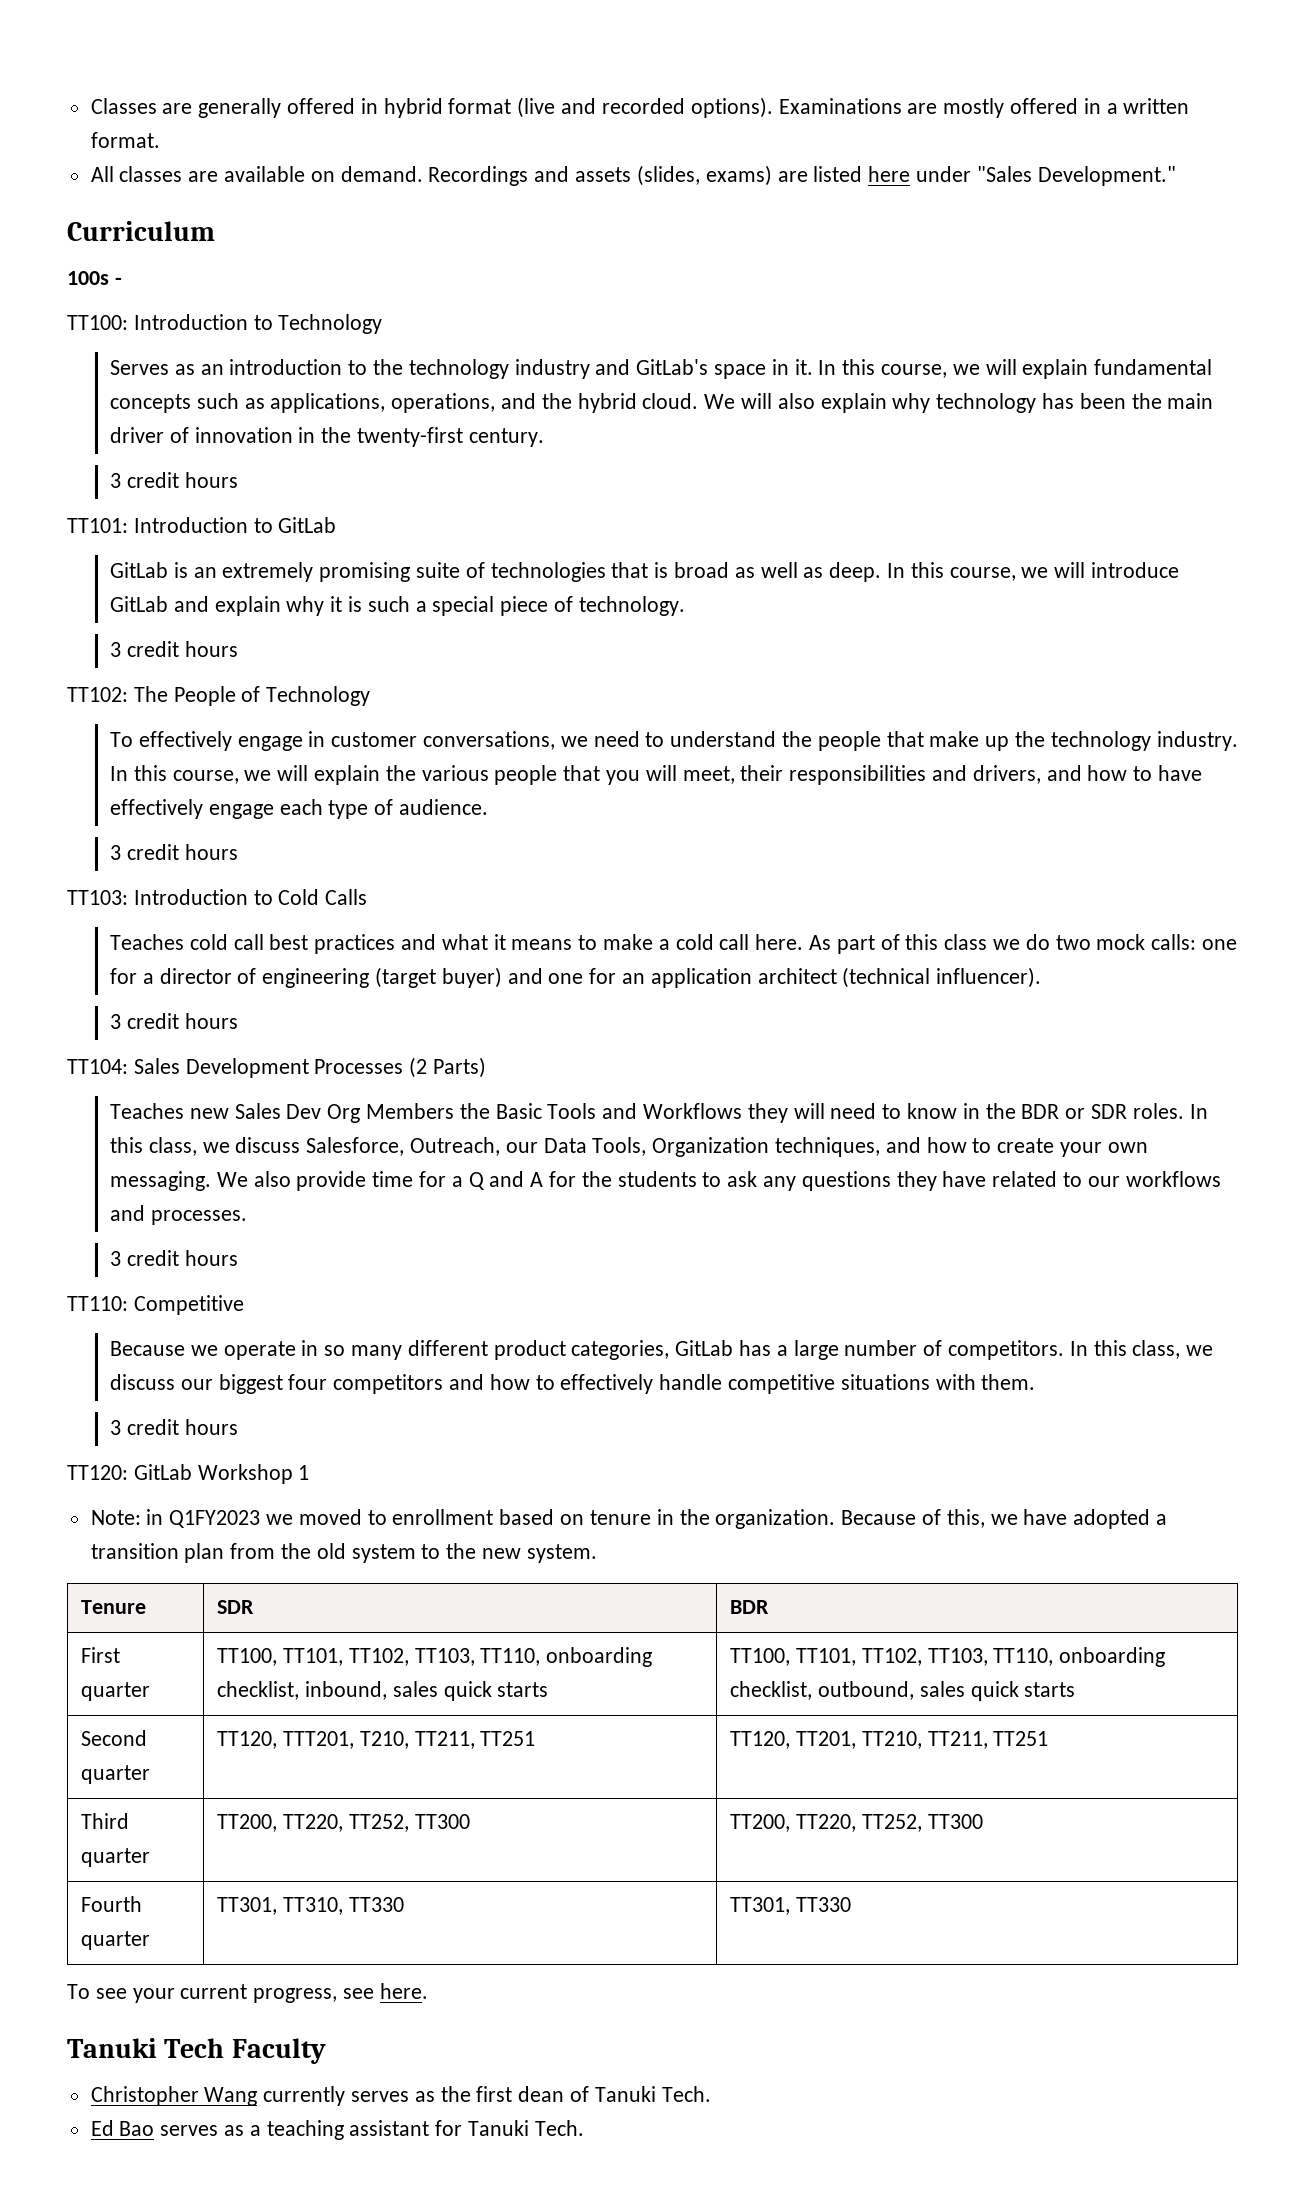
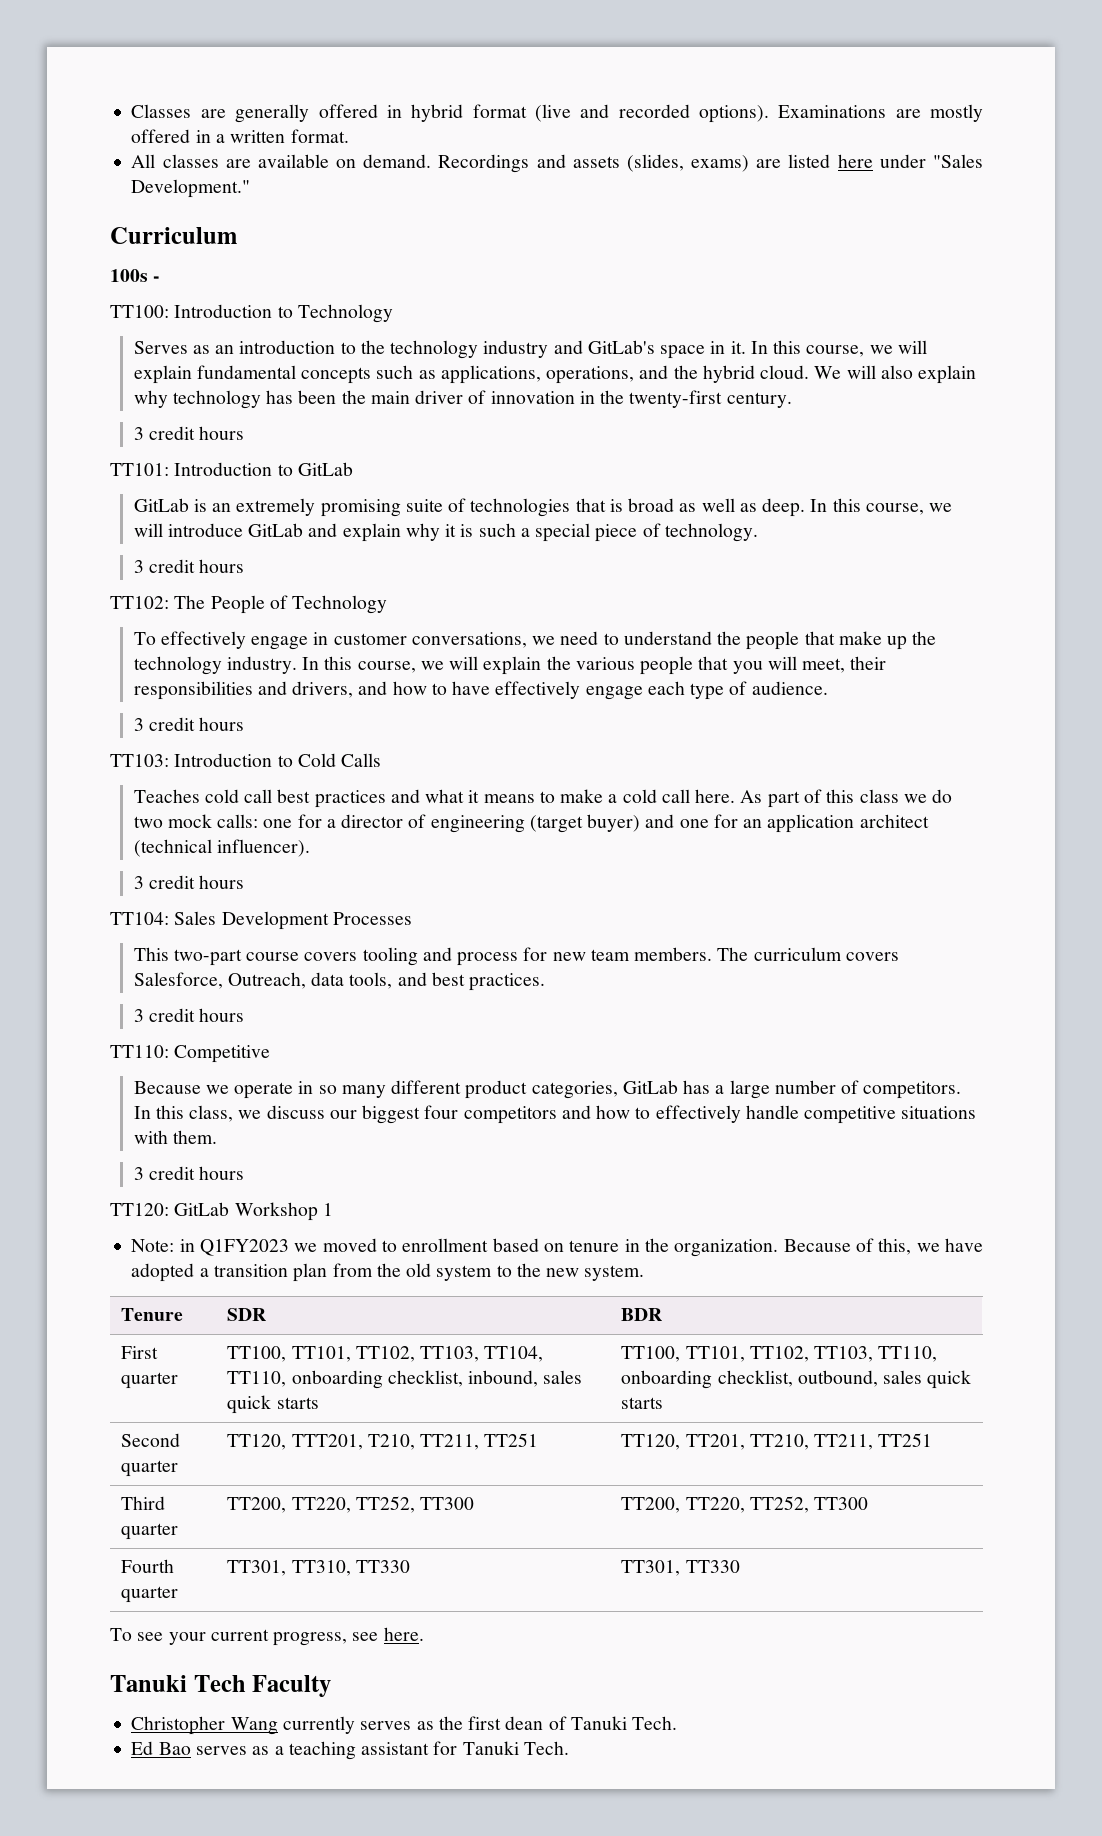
- TT104: Sales Development Processes (2 Parts)
- Teaches new Sales Dev Org Members the Basic Tools and Workflows they will need to know in the BDR or SDR roles. In this class, we discuss Salesforce, Outreach, our Data Tools, Organization techniques, and how to create your own messaging. We also provide time for a Q and A for the students to ask any questions they have related to our workflows and processes.
+ TT104: Sales Development Processes
+ This two-part course covers tooling and process for new team members. The curriculum covers Salesforce, Outreach, data tools, and best practices.
- First quarter | TT100, TT101, TT102, TT103, TT110, onboarding checklist, inbound, sales quick starts | TT100, TT101, TT102, TT103, TT110, onboarding checklist, outbound, sales quick starts
+ First quarter | TT100, TT101, TT102, TT103, TT104, TT110, onboarding checklist, inbound, sales quick starts | TT100, TT101, TT102, TT103, TT110, onboarding checklist, outbound, sales quick starts

